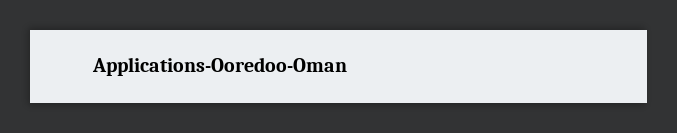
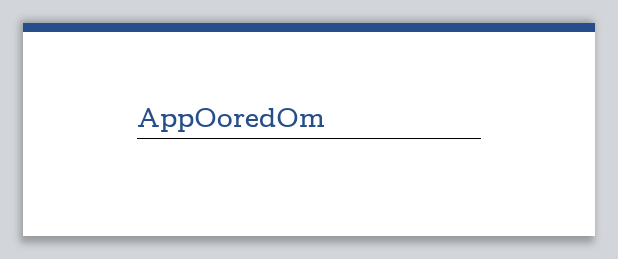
- Applications-Ooredoo-Oman
+ AppOoredOm

